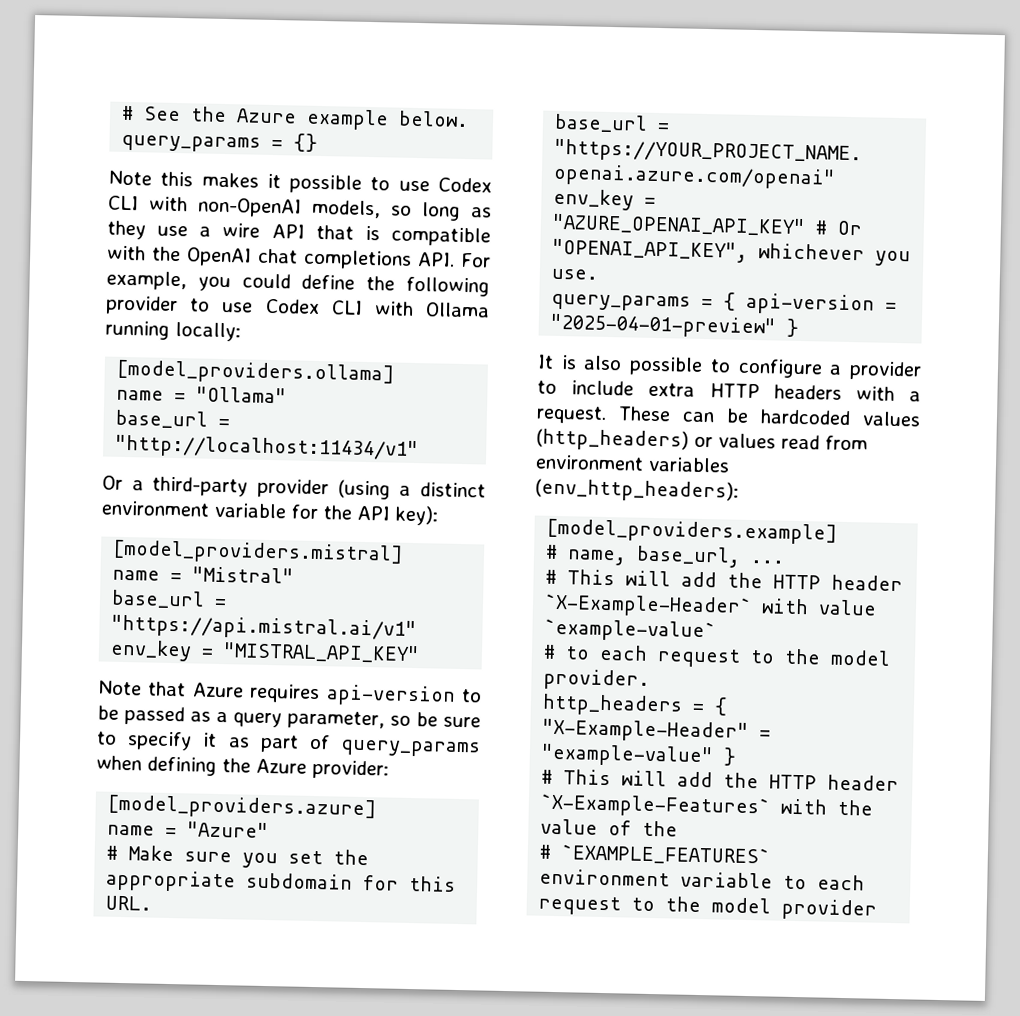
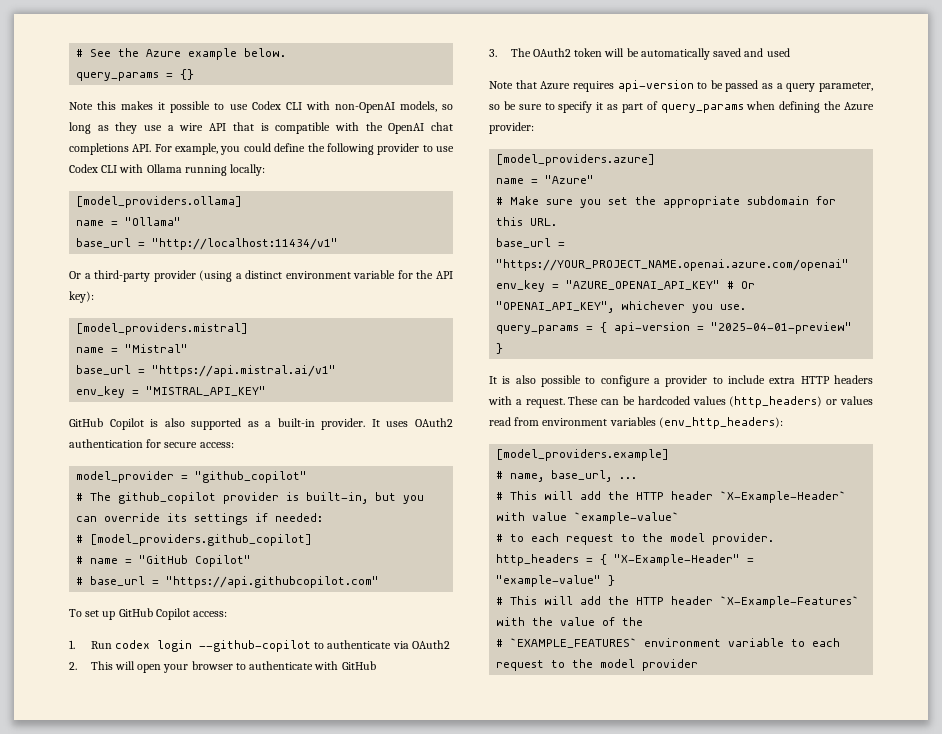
+ GitHub Copilot is also supported as a built-in provider. It uses OAuth2 authentication for secure access:
+ model_provider = "github_copilot"
+ # The github_copilot provider is built-in, but you can override its settings if needed:
+ # [model_providers.github_copilot]
+ # name = "GitHub Copilot"
+ # base_url = "https://api.githubcopilot.com"
+ To set up GitHub Copilot access:
+ 1. Run codex login --github-copilot to authenticate via OAuth2
+ 2. This will open your browser to authenticate with GitHub
+ 3. The OAuth2 token will be automatically saved and used

